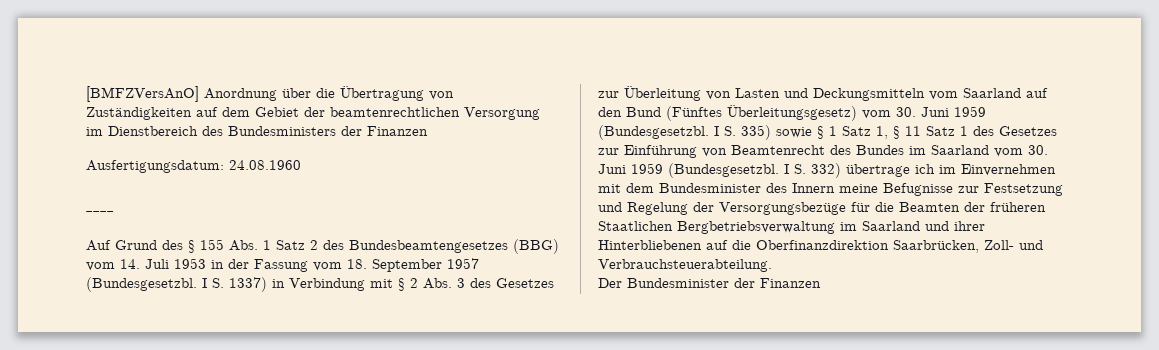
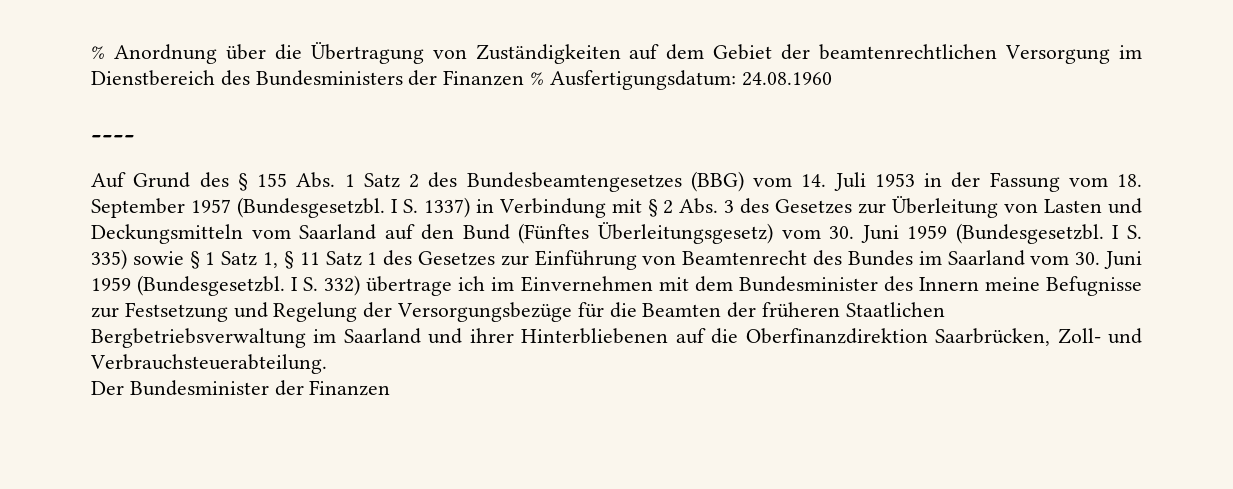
- [BMFZVersAnO] Anordnung über die Übertragung von Zuständigkeiten auf dem Gebiet der beamtenrechtlichen Versorgung im Dienstbereich des Bundesministers der Finanzen
- Ausfertigungsdatum: 24.08.1960
+ % Anordnung über die Übertragung von Zuständigkeiten auf dem Gebiet der beamtenrechtlichen Versorgung im Dienstbereich des Bundesministers der Finanzen % Ausfertigungsdatum: 24.08.1960

